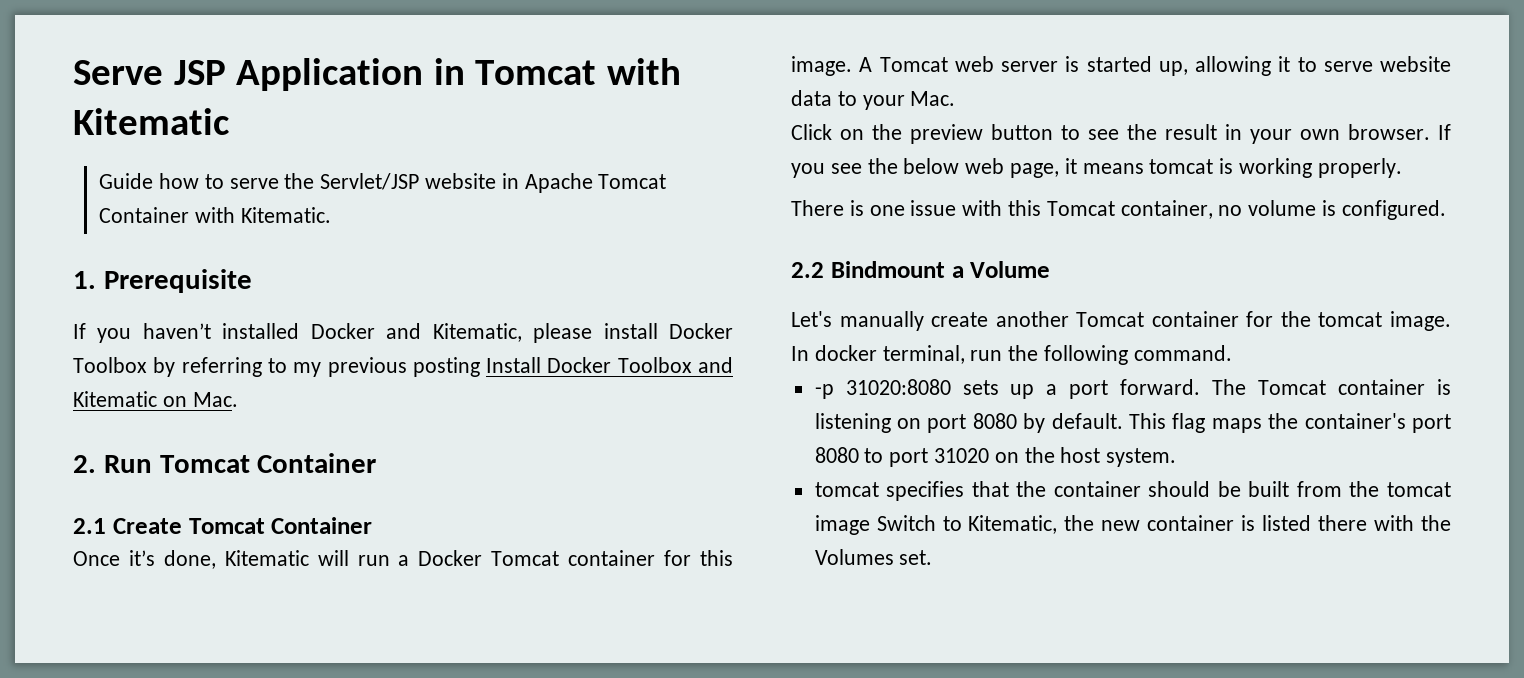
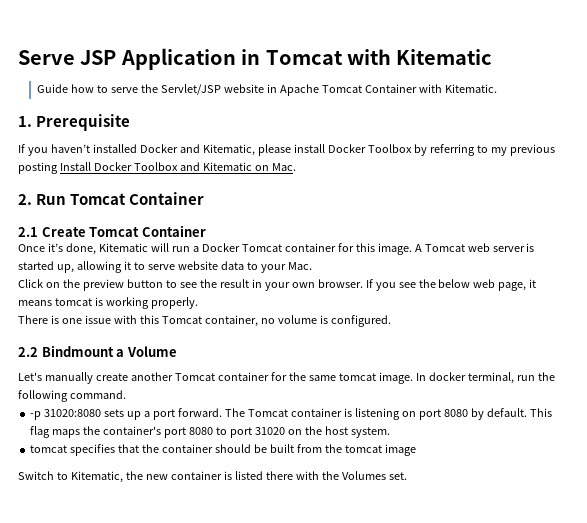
- Let's manually create another Tomcat container for the tomcat image.
+ Let's manually create another Tomcat container for the same tomcat image.
- tomcat specifies that the container should be built from the tomcat image Switch to Kitematic, the new container is listed there with the Volumes set.
+ tomcat specifies that the container should be built from the tomcat image
+ Switch to Kitematic, the new container is listed there with the Volumes set.

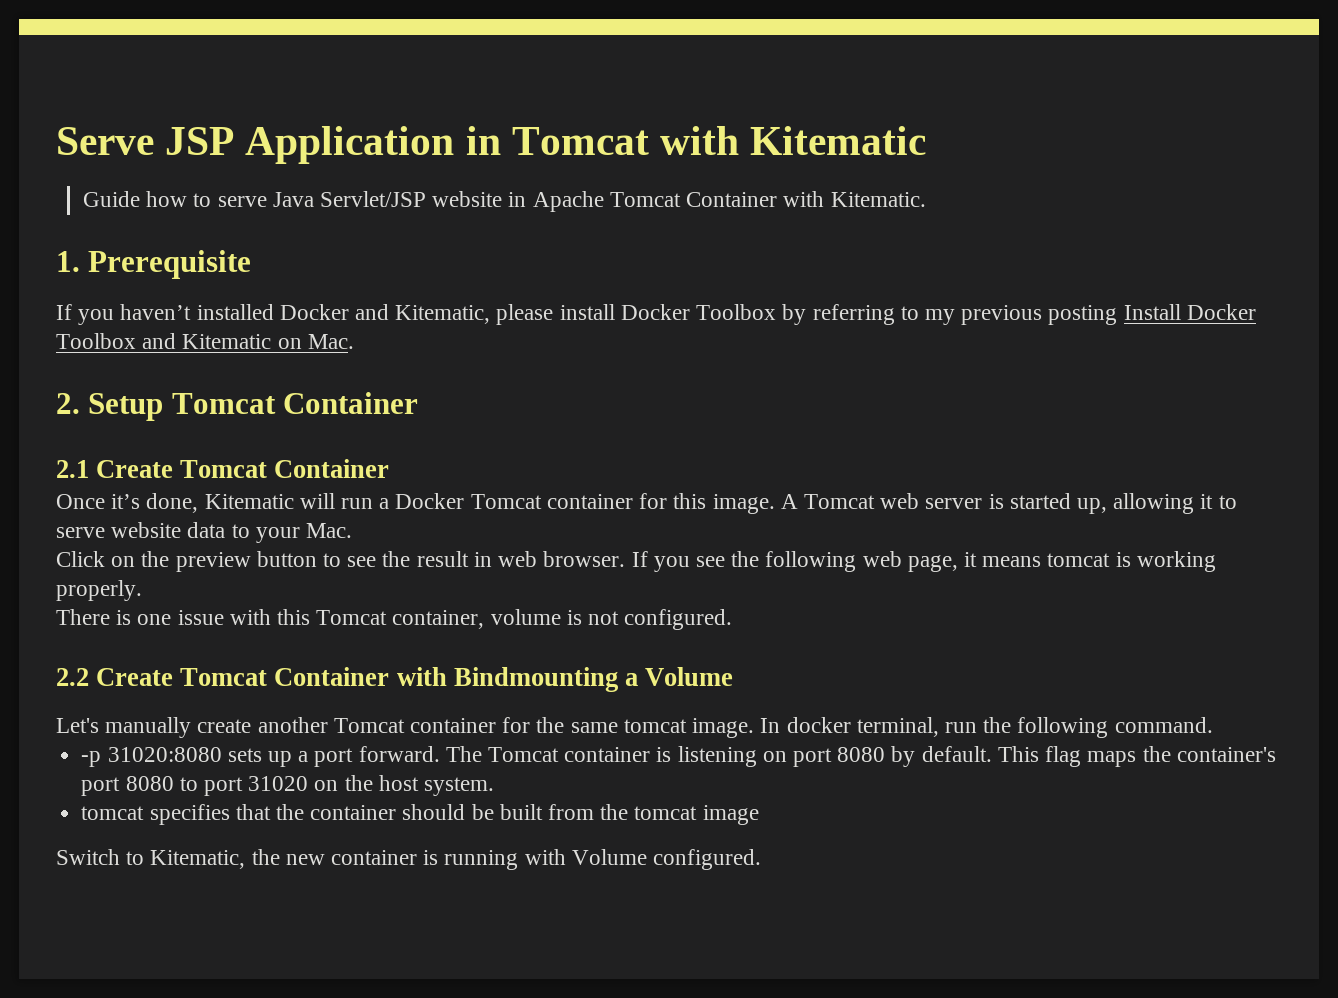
- Guide how to serve the Servlet/JSP website in Apache Tomcat Container with Kitematic.
+ Guide how to serve Java Servlet/JSP website in Apache Tomcat Container with Kitematic.
- 2. Run Tomcat Container
+ 2. Setup Tomcat Container
- Click on the preview button to see the result in your own browser.
+ Click on the preview button to see the result in web browser.
- If you see the below web page, it means tomcat is working properly.
+ If you see the following web page, it means tomcat is working properly.
- There is one issue with this Tomcat container, no volume is configured.
+ There is one issue with this Tomcat container, volume is not configured.
- 2.2 Bindmount a Volume
+ 2.2 Create Tomcat Container with Bindmounting a Volume
- Switch to Kitematic, the new container is listed there with the Volumes set.
+ Switch to Kitematic, the new container is running with Volume configured.

